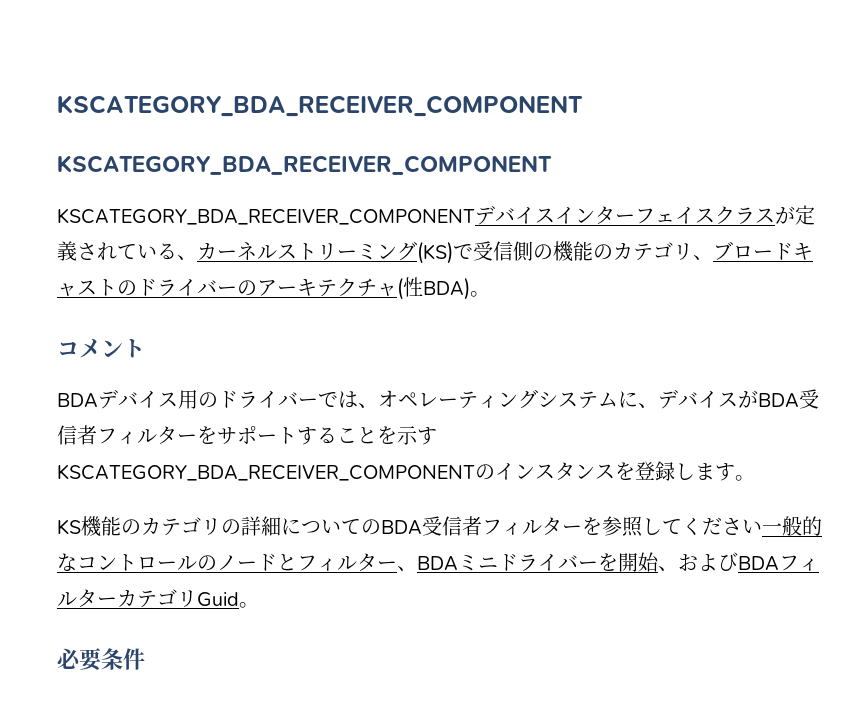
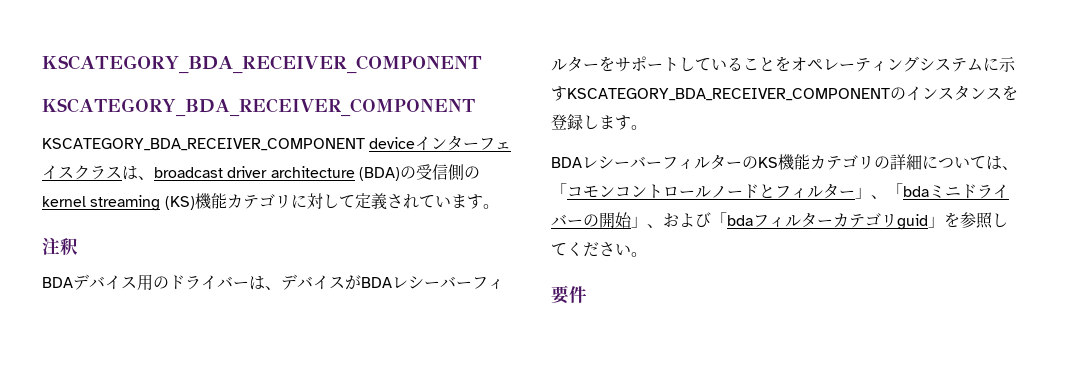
- KSCATEGORY_BDA_RECEIVER_COMPONENTデバイスインターフェイスクラスが定義されている、カーネルストリーミング(KS)で受信側の機能のカテゴリ、ブロードキャストのドライバーのアーキテクチャ(性BDA)。
- コメント
+ KSCATEGORY_BDA_RECEIVER_COMPONENT deviceインターフェイスクラスは、broadcast driver architecture (BDA)の受信側のkernel streaming (KS)機能カテゴリに対して定義されています。
+ 注釈
- BDAデバイス用のドライバーでは、オペレーティングシステムに、デバイスがBDA受信者フィルターをサポートすることを示すKSCATEGORY_BDA_RECEIVER_COMPONENTのインスタンスを登録します。
+ BDAデバイス用のドライバーは、デバイスがBDAレシーバーフィルターをサポートしていることをオペレーティングシステムに示すKSCATEGORY_BDA_RECEIVER_COMPONENTのインスタンスを登録します。
- KS機能のカテゴリの詳細についてのBDA受信者フィルターを参照してください一般的なコントロールのノードとフィルター、BDAミニドライバーを開始、およびBDAフィルターカテゴリGuid。
- 必要条件
+ BDAレシーバーフィルターのKS機能カテゴリの詳細については、「コモンコントロールノードとフィルター」、「bdaミニドライバーの開始」、および「bdaフィルターカテゴリguid」を参照してください。
+ 要件

